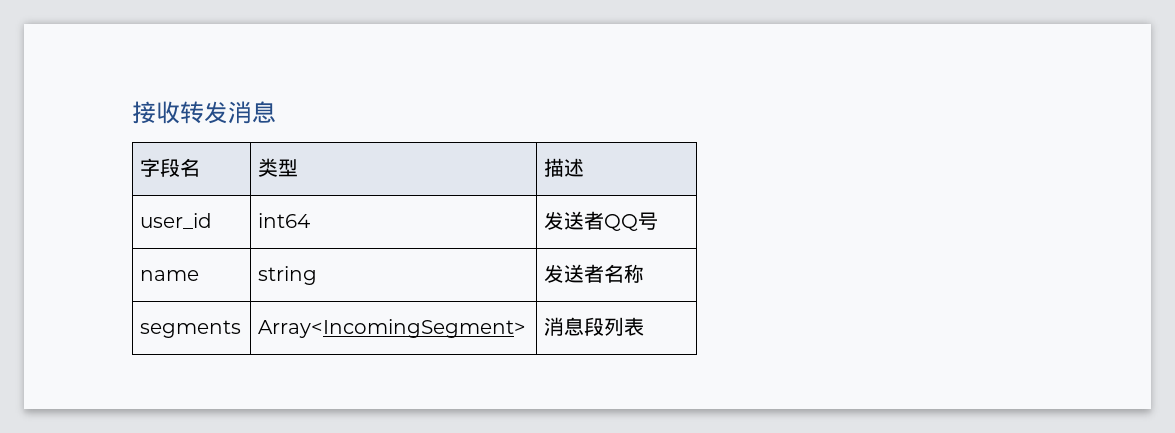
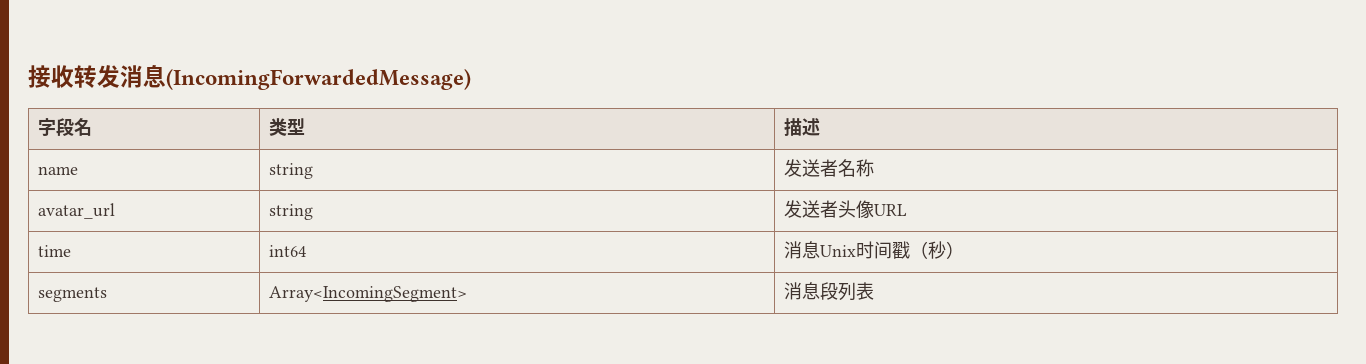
- 接收转发消息
+ 接收转发消息(IncomingForwardedMessage)
- user_id | int64 | 发送者QQ号
+ avatar_url | string | 发送者头像URL
+ time | int64 | 消息Unix时间戳（秒）

